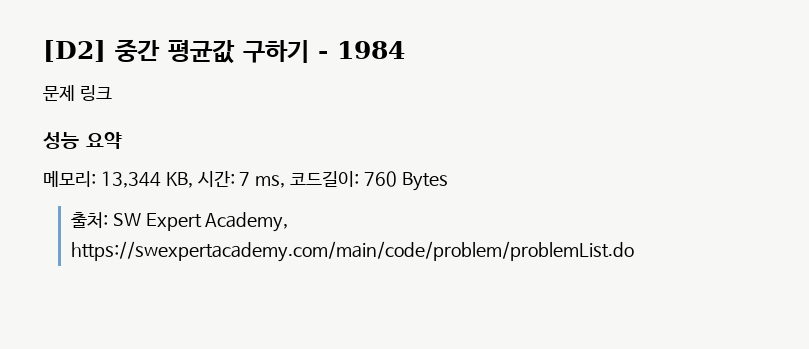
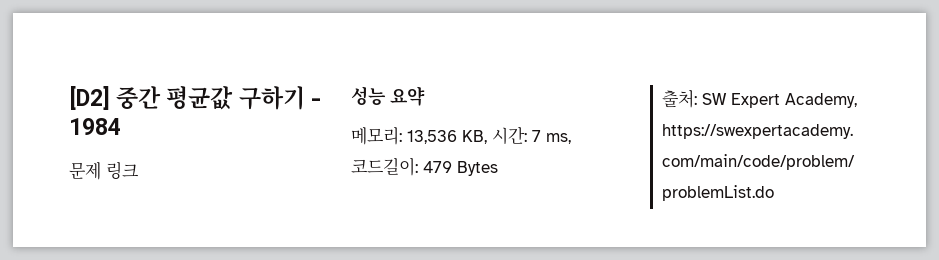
- 메모리: 13,344 KB, 시간: 7 ms, 코드길이: 760 Bytes
+ 메모리: 13,536 KB, 시간: 7 ms, 코드길이: 479 Bytes

